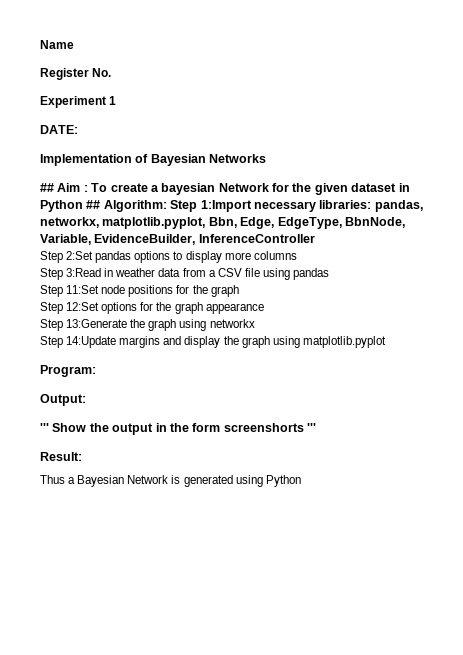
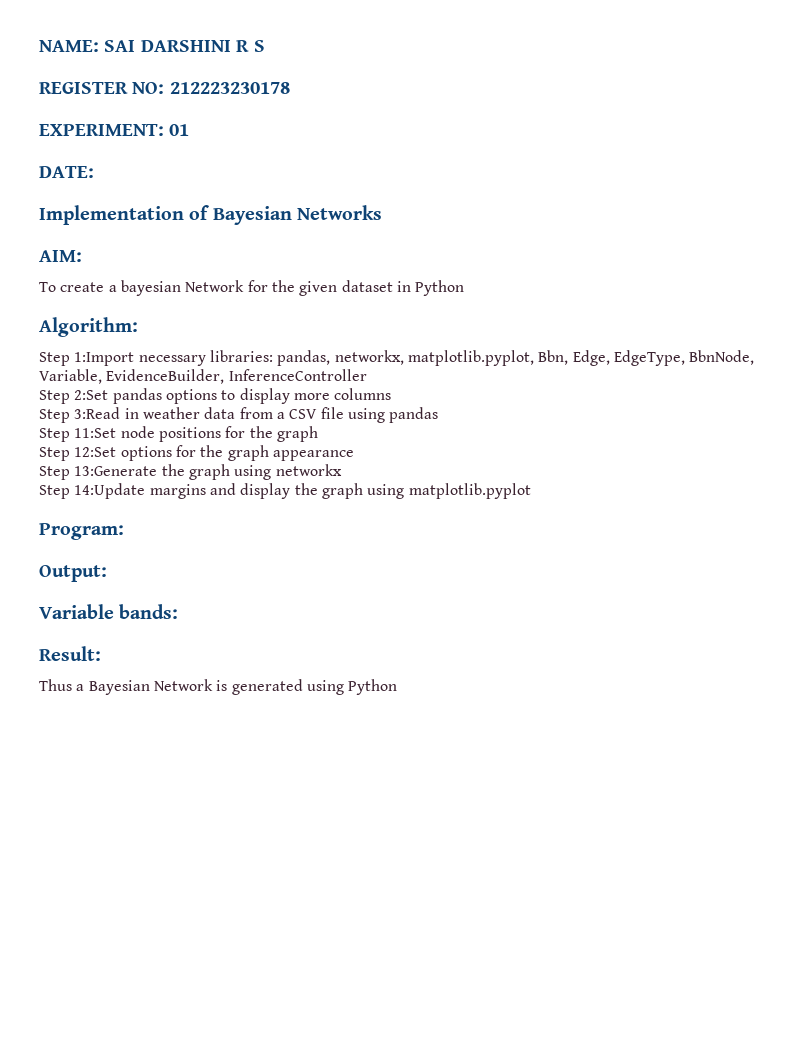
- Name
- Register No.
- Experiment 1
+ NAME: SAI DARSHINI R S
+ REGISTER NO: 212223230178
+ EXPERIMENT: 01
- ## Aim : To create a bayesian Network for the given dataset in Python ## Algorithm: Step 1:Import necessary libraries: pandas, networkx, matplotlib.pyplot, Bbn, Edge, EdgeType, BbnNode, Variable, EvidenceBuilder, InferenceController
+ AIM:
+ To create a bayesian Network for the given dataset in Python
+ Algorithm:
+ Step 1:Import necessary libraries: pandas, networkx, matplotlib.pyplot, Bbn, Edge, EdgeType, BbnNode, Variable, EvidenceBuilder, InferenceController
- ''' Show the output in the form screenshorts '''
+ Variable bands:

